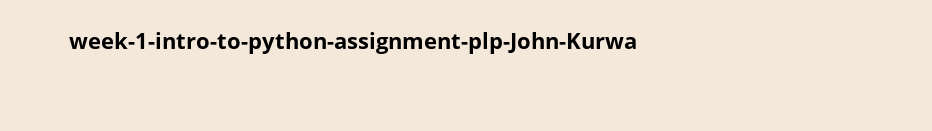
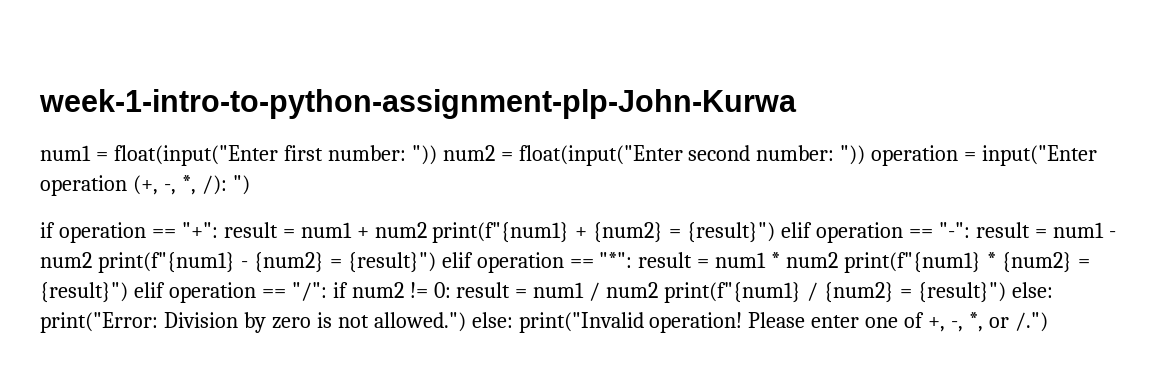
+ num1 = float(input("Enter first number: ")) num2 = float(input("Enter second number: ")) operation = input("Enter operation (+, -, *, /): ")
+ if operation == "+": result = num1 + num2 print(f"{num1} + {num2} = {result}") elif operation == "-": result = num1 - num2 print(f"{num1} - {num2} = {result}") elif operation == "*": result = num1 * num2 print(f"{num1} * {num2} = {result}") elif operation == "/": if num2 != 0: result = num1 / num2 print(f"{num1} / {num2} = {result}") else: print("Error: Division by zero is not allowed.") else: print("Invalid operation! Please enter one of +, -, *, or /.")

